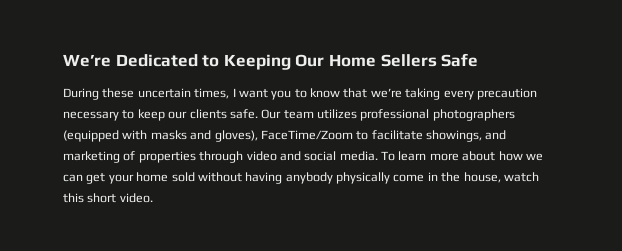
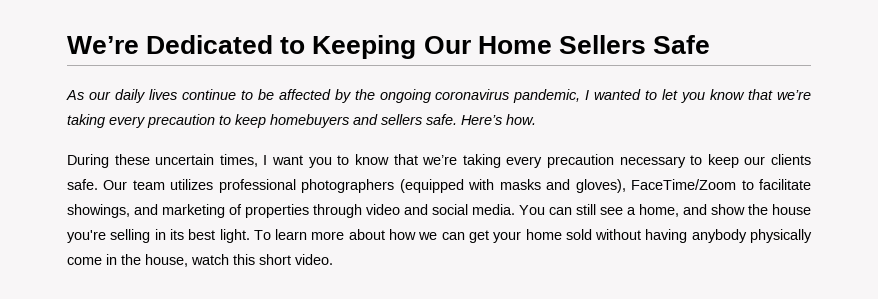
+ As our daily lives continue to be affected by the ongoing coronavirus pandemic, I wanted to let you know that we’re taking every precaution to keep homebuyers and sellers safe. Here’s how.
+ You can still see a home, and show the house you're selling in its best light.

